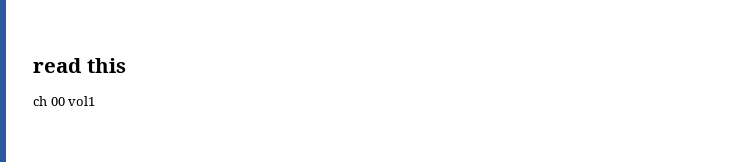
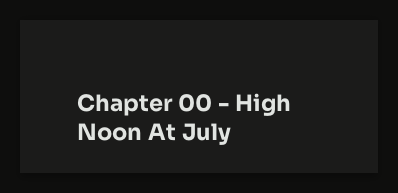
- read this
- ch 00 vol1
+ Chapter 00 - High Noon At July

